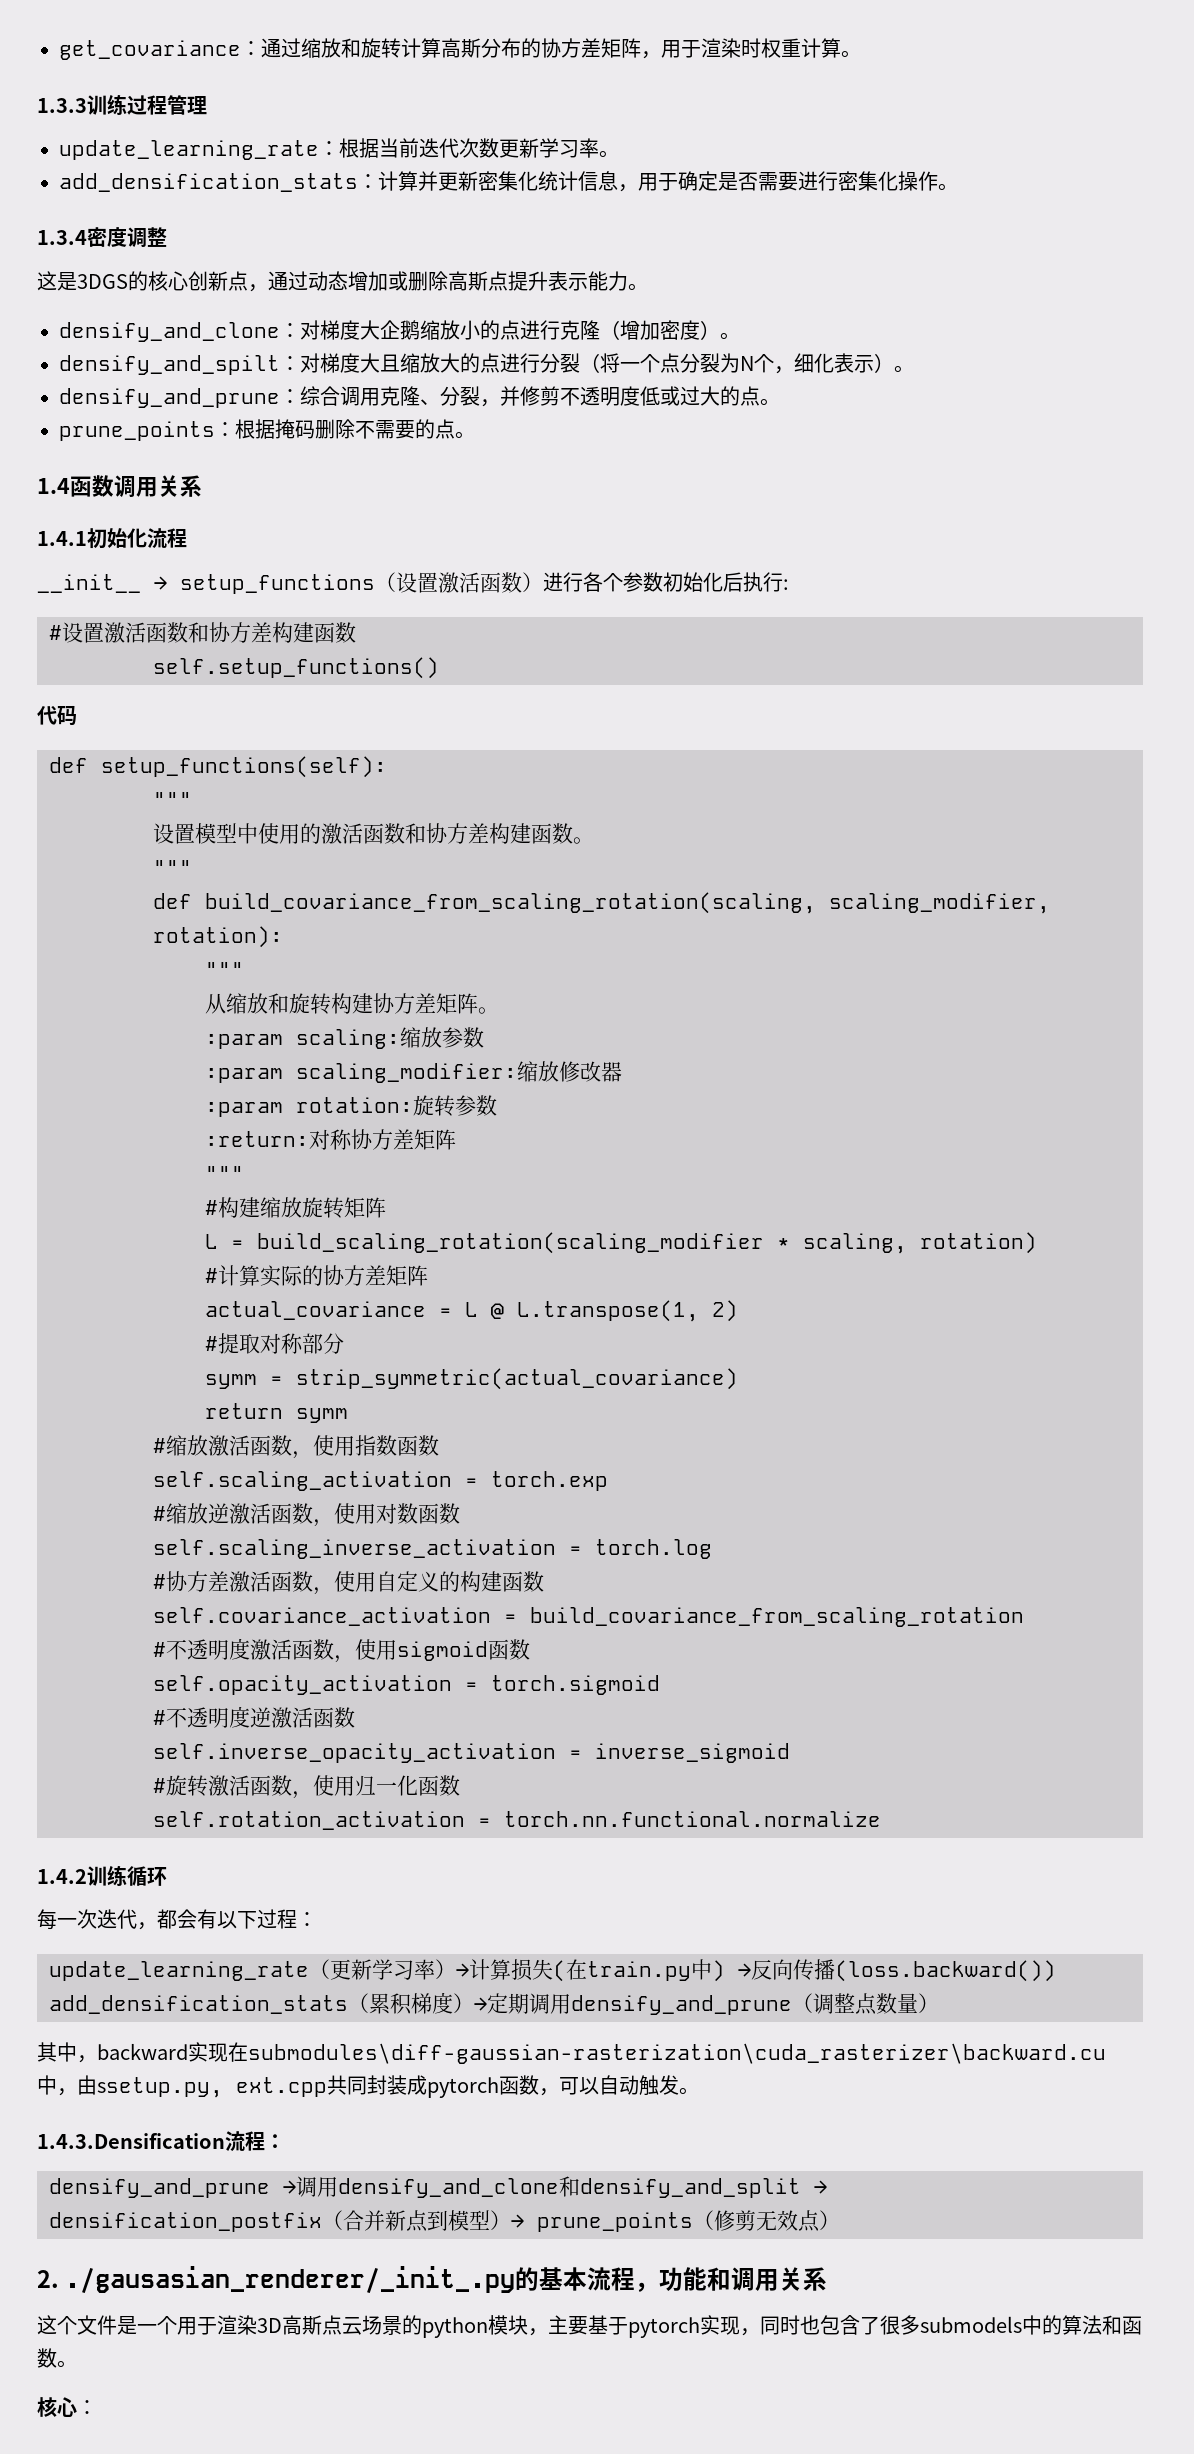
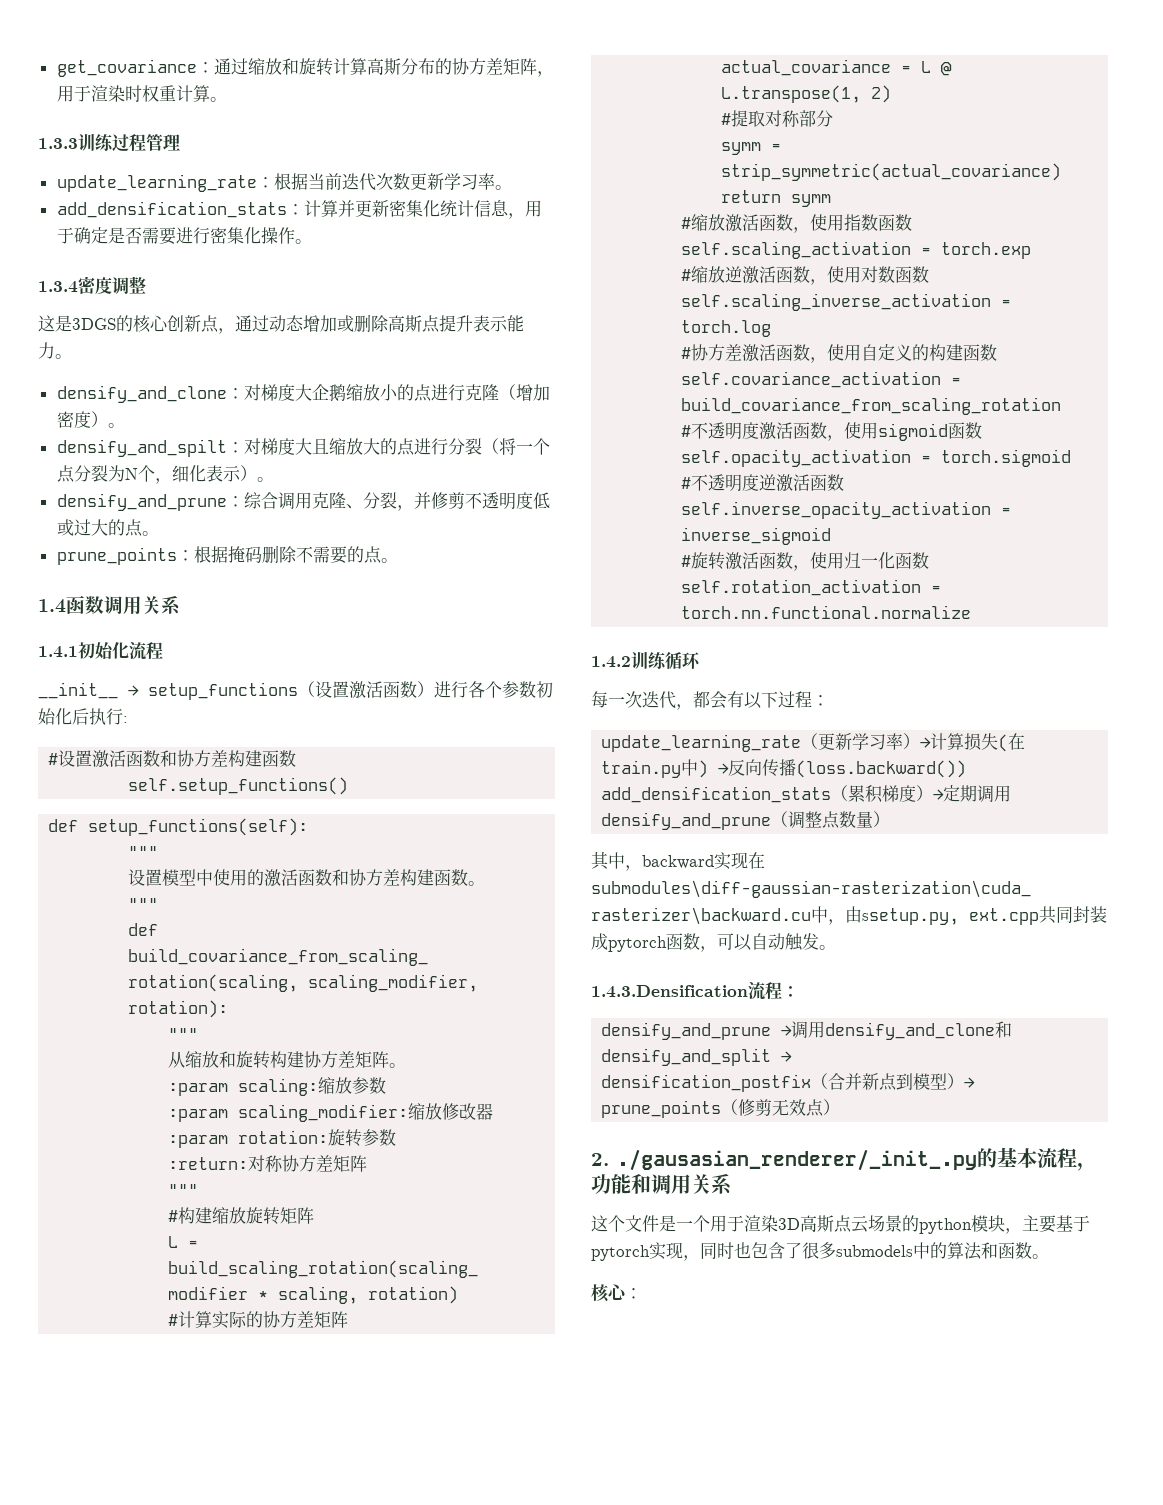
- 代码

